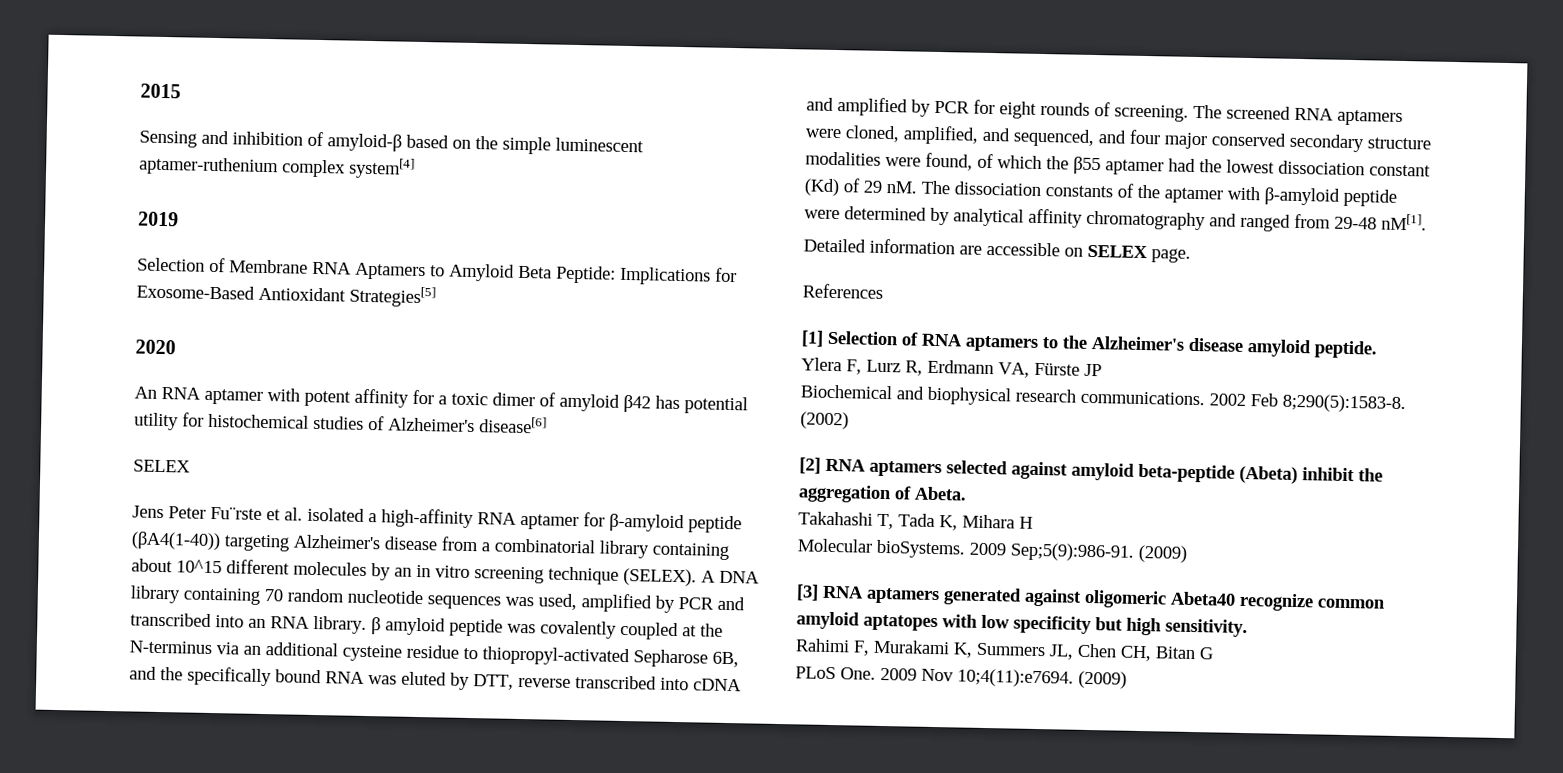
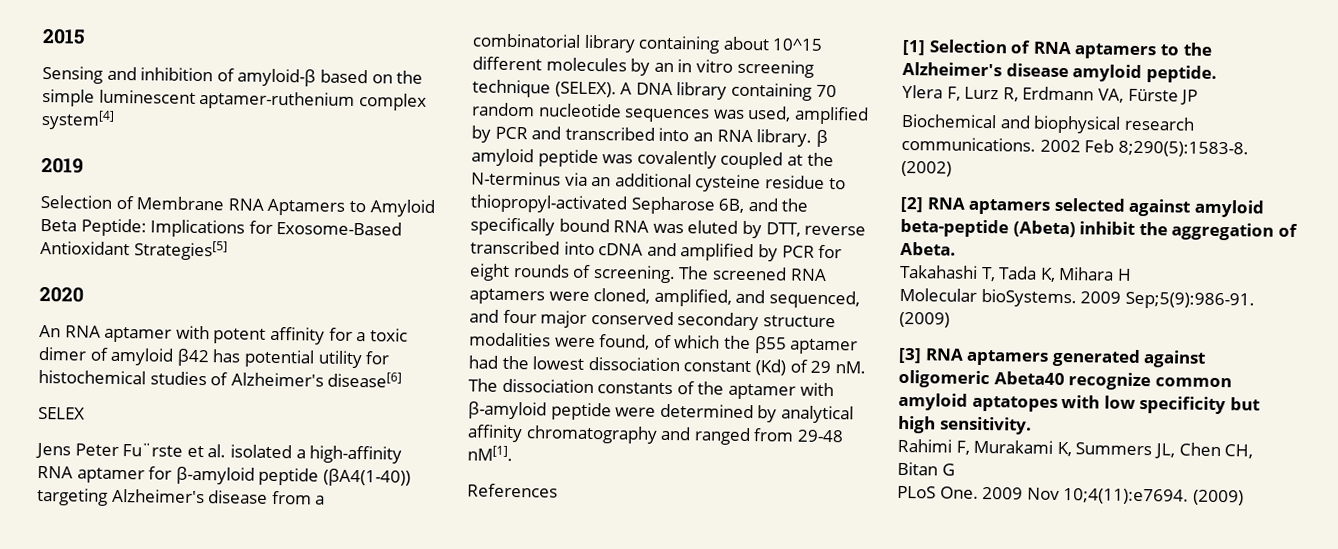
- Detailed information are accessible on SELEX page.

